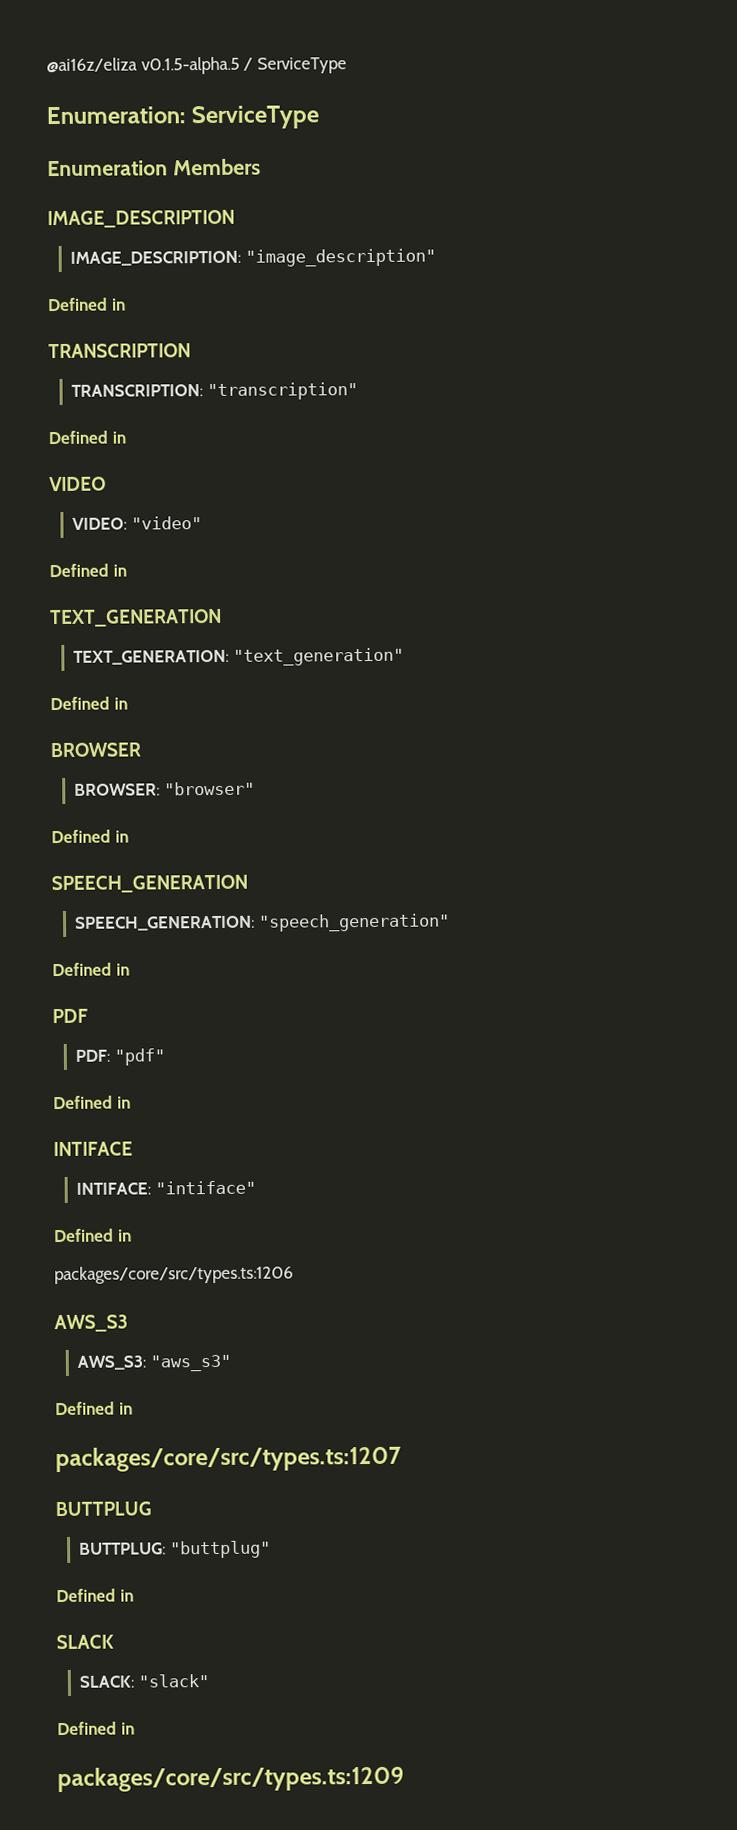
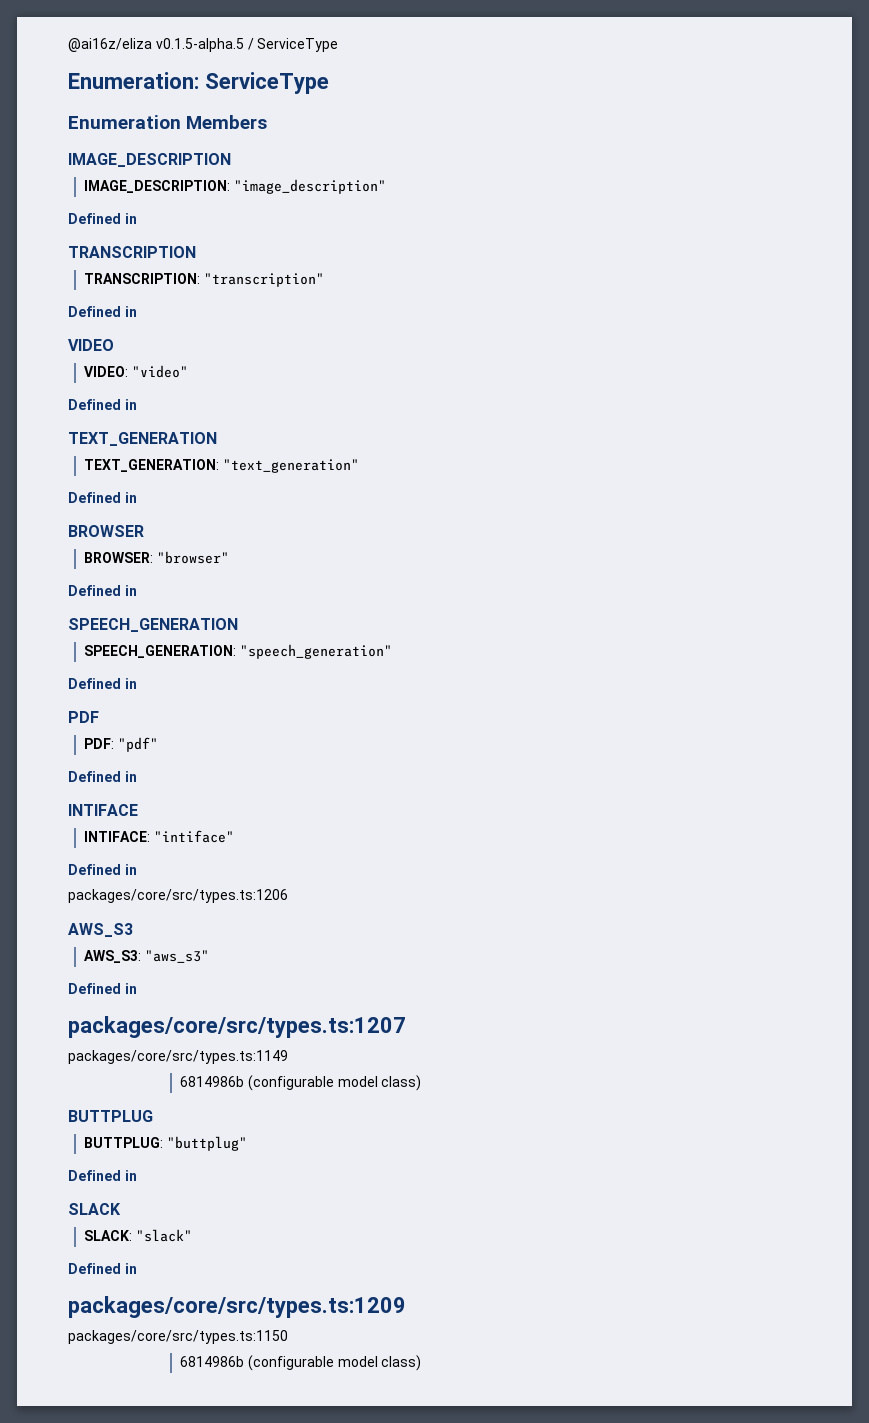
+ packages/core/src/types.ts:1149
+ 6814986b (configurable model class)
+ packages/core/src/types.ts:1150
+ 6814986b (configurable model class)

